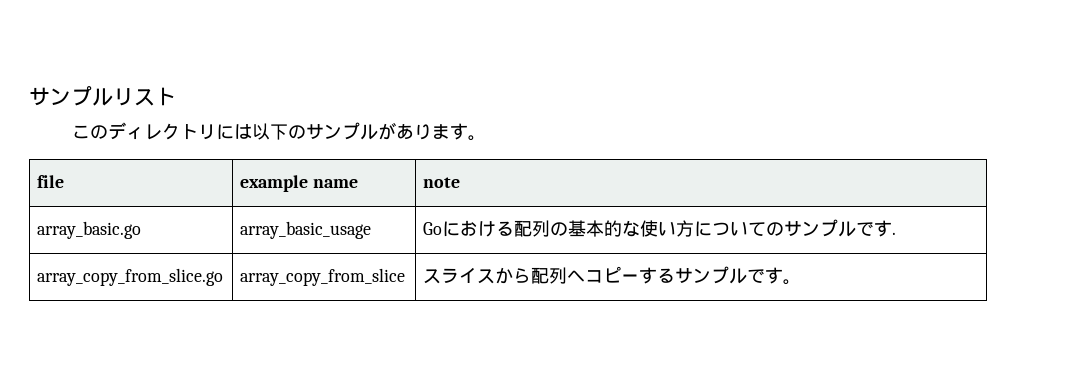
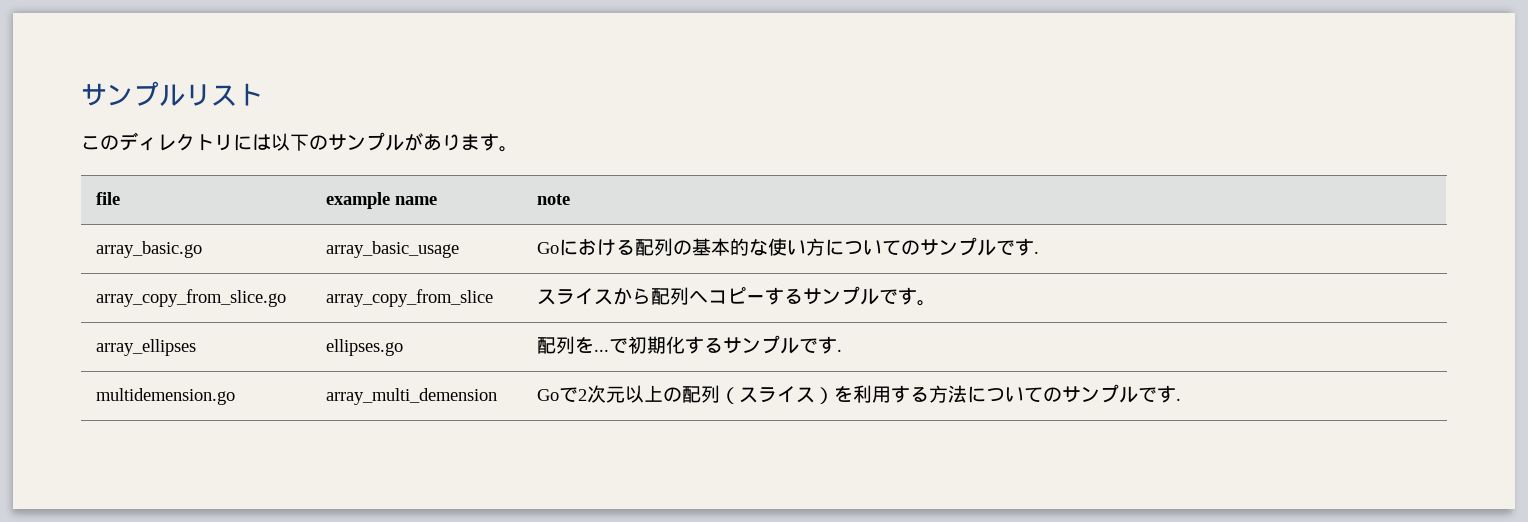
+ array_ellipses | ellipses.go | 配列を...で初期化するサンプルです.
+ multidemension.go | array_multi_demension | Goで2次元以上の配列（スライス）を利用する方法についてのサンプルです.

